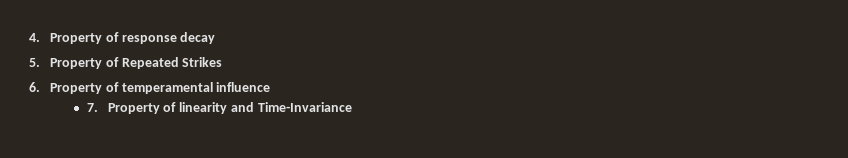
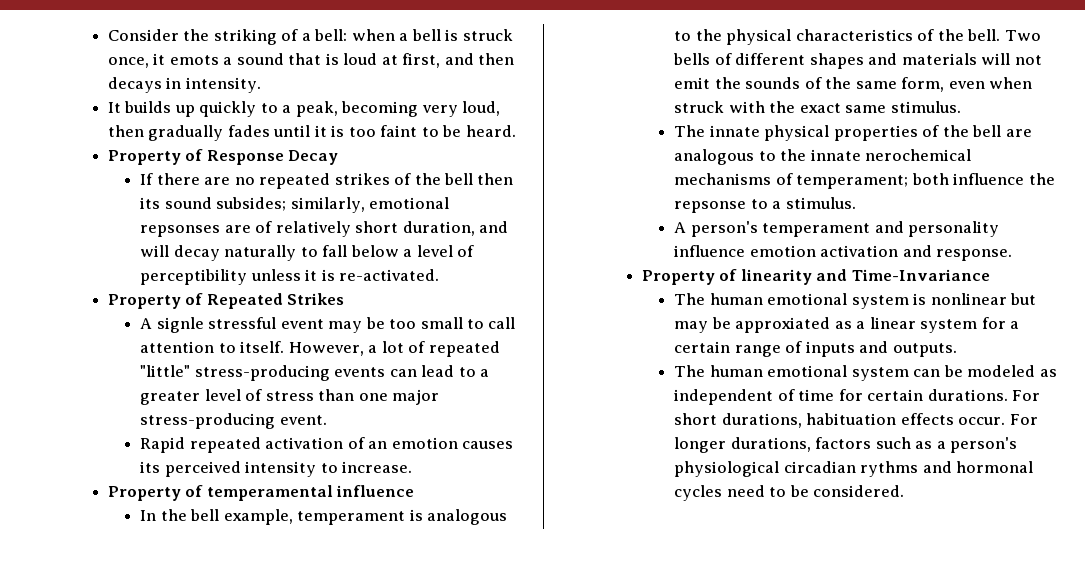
- 4. Property of response decay
- 5. Property of Repeated Strikes
- 6. Property of temperamental influence
- 7. Property of linearity and Time-Invariance
+ Consider the striking of a bell: when a bell is struck once, it emots a sound that is loud at first, and then decays in intensity.
+ It builds up quickly to a peak, becoming very loud, then gradually fades until it is too faint to be heard.
+ Property of Response Decay
+ If there are no repeated strikes of the bell then its sound subsides; similarly, emotional repsonses are of relatively short duration, and will decay naturally to fall below a level of perceptibility unless it is re-activated.
+ Property of Repeated Strikes
+ A signle stressful event may be too small to call attention to itself. However, a lot of repeated "little" stress-producing events can lead to a greater level of stress than one major stress-producing event.
+ Rapid repeated activation of an emotion causes its perceived intensity to increase.
+ Property of temperamental influence
+ In the bell example, temperament is analogous to the physical characteristics of the bell. Two bells of different shapes and materials will not emit the sounds of the same form, even when struck with the exact same stimulus.
+ The innate physical properties of the bell are analogous to the innate nerochemical mechanisms of temperament; both influence the repsonse to a stimulus.
+ A person's temperament and personality influence emotion activation and response.
+ Property of linearity and Time-Invariance
+ The human emotional system is nonlinear but may be approxiated as a linear system for a certain range of inputs and outputs.
+ The human emotional system can be modeled as independent of time for certain durations. For short durations, habituation effects occur. For longer durations, factors such as a person's physiological circadian rythms and hormonal cycles need to be considered.

